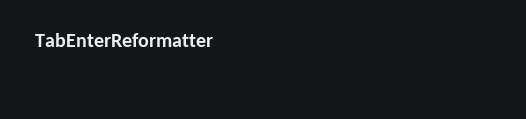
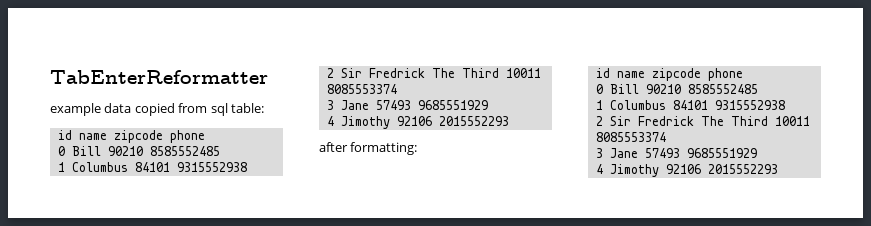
+ example data copied from sql table:
+ id name zipcode phone
+ 0 Bill 90210 8585552485
+ 1 Columbus 84101 9315552938
+ 2 Sir Fredrick The Third 10011 8085553374
+ 3 Jane 57493 9685551929
+ 4 Jimothy 92106 2015552293
+ after formatting:
+ id name zipcode phone
+ 0 Bill 90210 8585552485
+ 1 Columbus 84101 9315552938
+ 2 Sir Fredrick The Third 10011 8085553374
+ 3 Jane 57493 9685551929
+ 4 Jimothy 92106 2015552293

